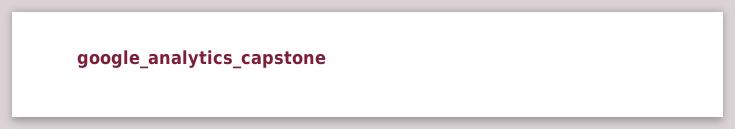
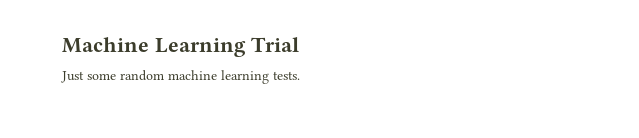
- google_analytics_capstone
+ Machine Learning Trial
+ Just some random machine learning tests.

